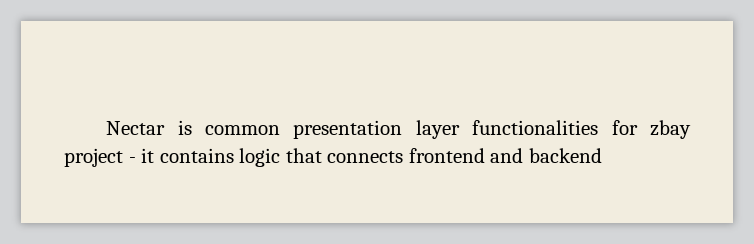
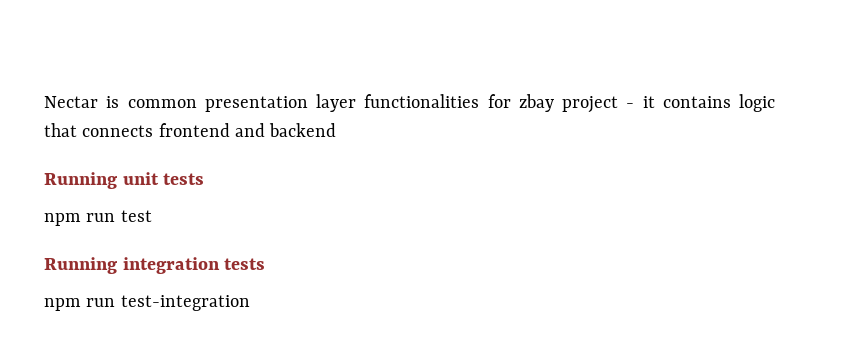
+ Running unit tests
+ npm run test
+ Running integration tests
+ npm run test-integration

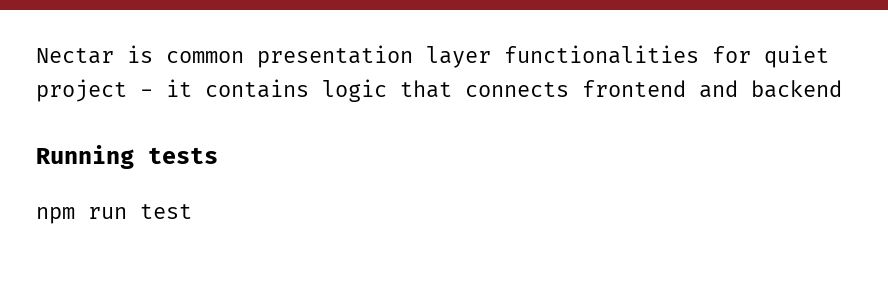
- Nectar is common presentation layer functionalities for zbay project - it contains logic that connects frontend and backend
+ Nectar is common presentation layer functionalities for quiet project - it contains logic that connects frontend and backend
- Running unit tests
+ Running tests
- Running integration tests
- npm run test-integration

